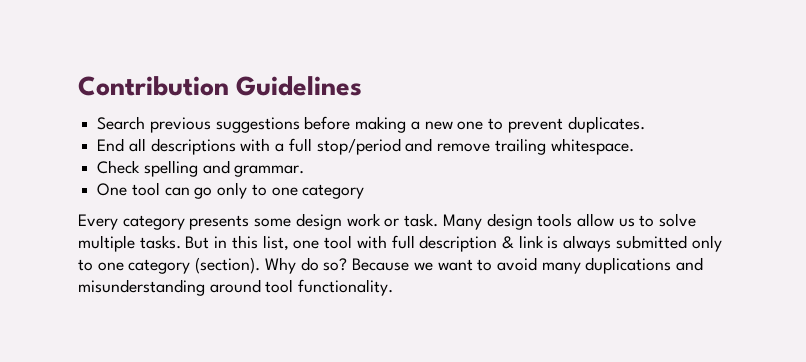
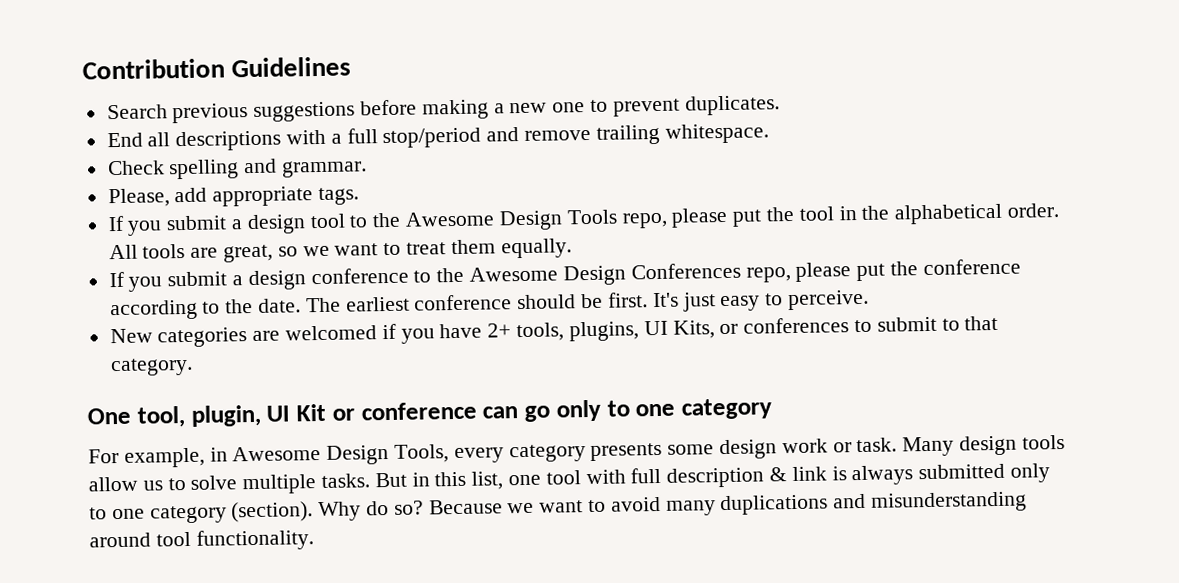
- One tool can go only to one category
+ Please, add appropriate tags.
+ If you submit a design tool to the Awesome Design Tools repo, please put the tool in the alphabetical order. All tools are great, so we want to treat them equally.
+ If you submit a design conference to the Awesome Design Conferences repo, please put the conference according to the date. The earliest conference should be first. It's just easy to perceive.
+ New categories are welcomed if you have 2+ tools, plugins, UI Kits, or conferences to submit to that category.
+ One tool, plugin, UI Kit or conference can go only to one category
- Every category presents some design work or task.
+ For example, in Awesome Design Tools, every category presents some design work or task.

